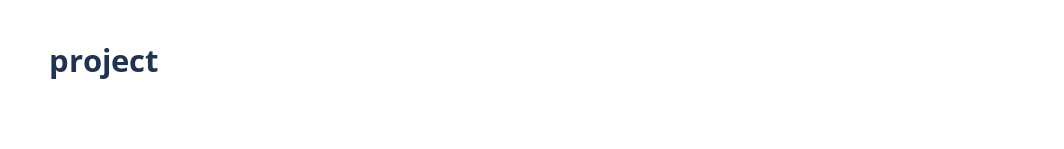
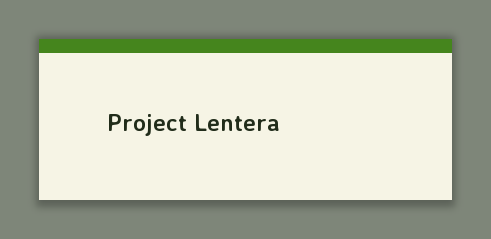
- project
+ Project Lentera

